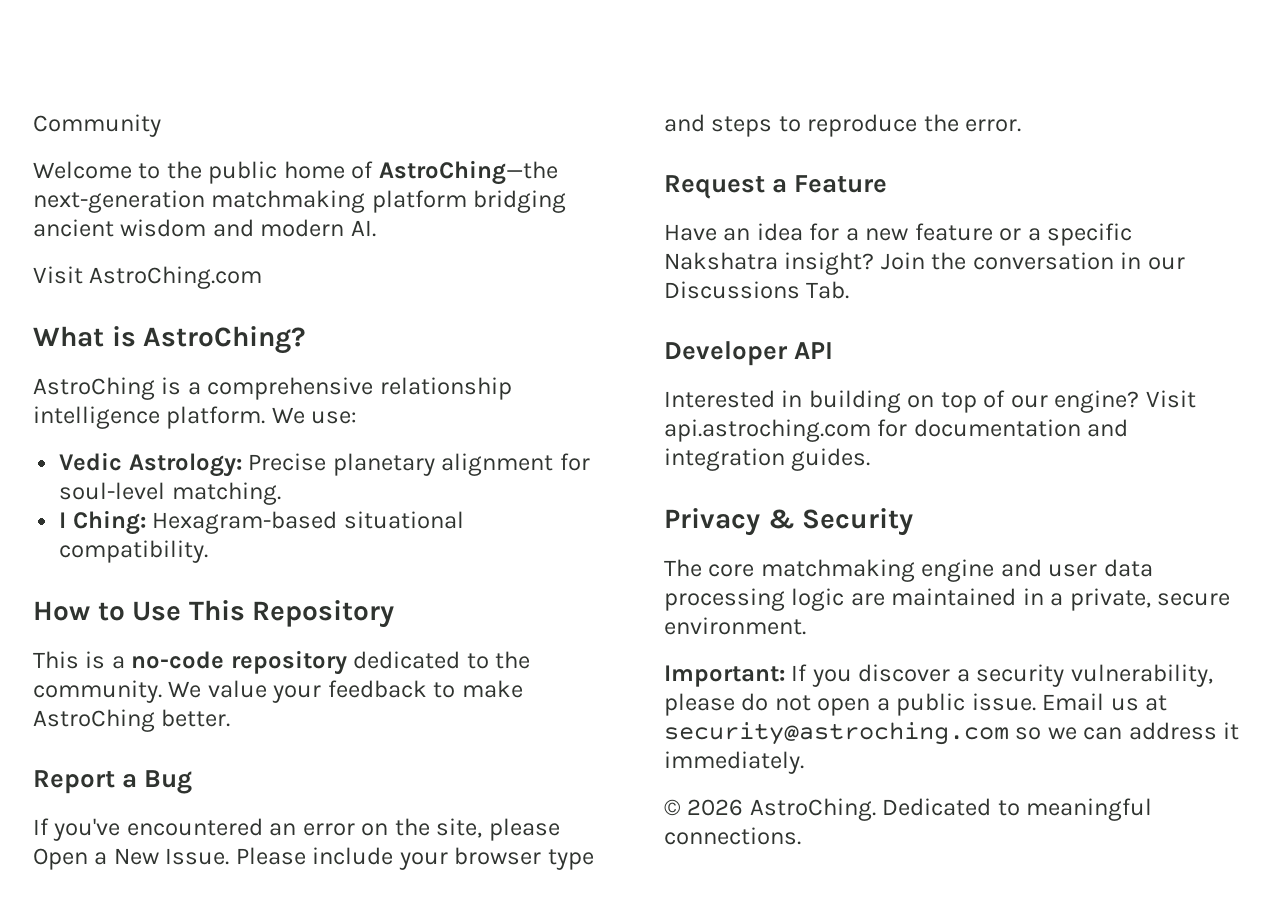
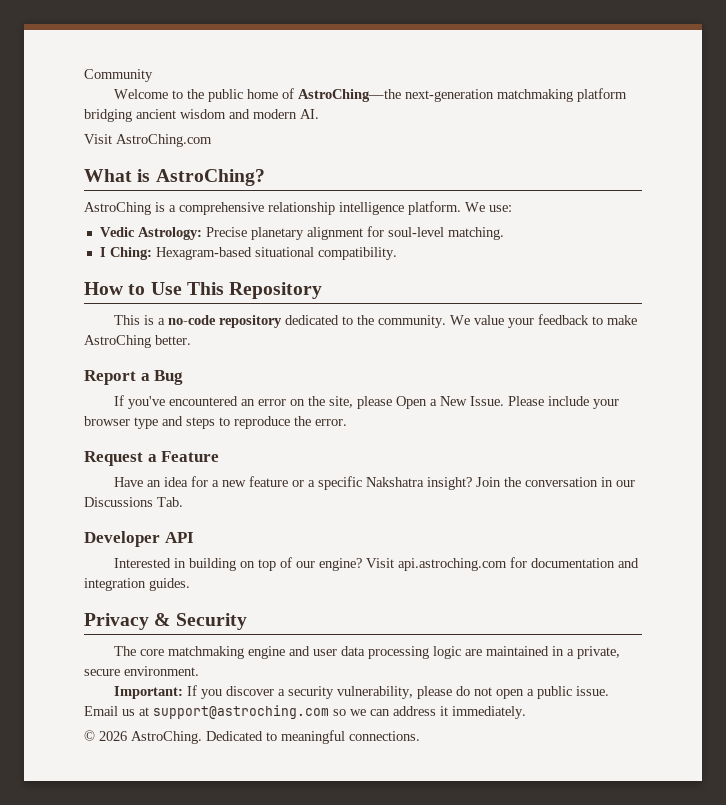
- Email us at security@astroching.com so we can address it immediately.
+ Email us at support@astroching.com so we can address it immediately.

